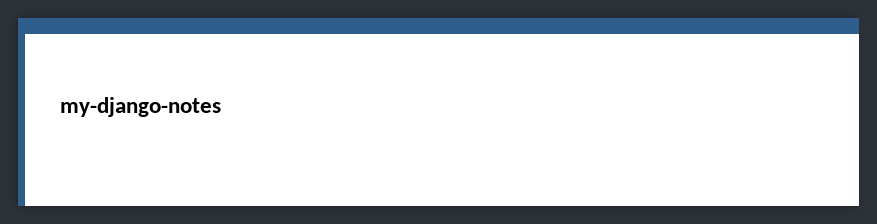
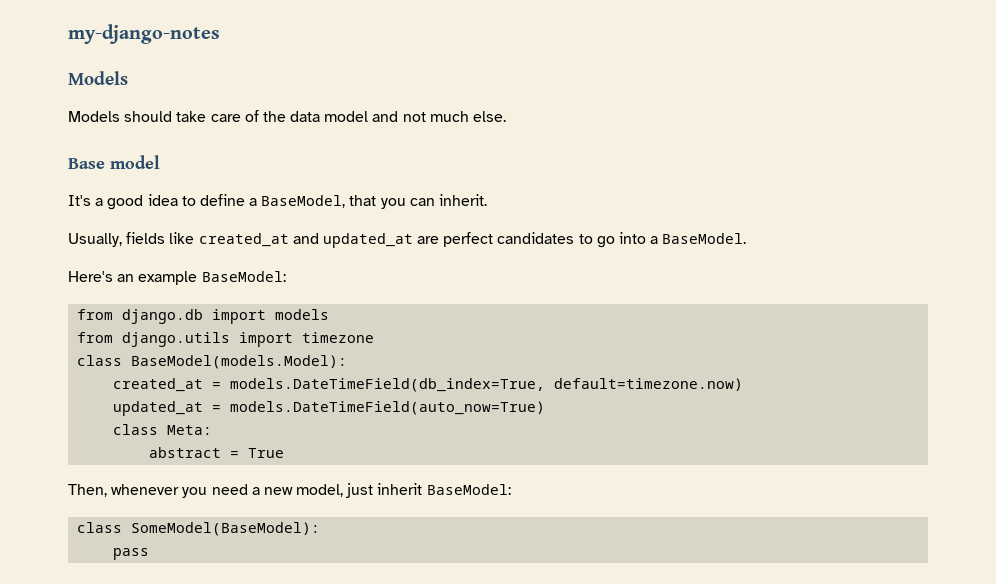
  my-django-notes
+ Models
+ Models should take care of the data model and not much else.
+ Base model
+ It's a good idea to define a BaseModel, that you can inherit.
+ Usually, fields like created_at and updated_at are perfect candidates to go into a BaseModel.
+ Here's an example BaseModel:
+ from django.db import models
+ from django.utils import timezone
+ class BaseModel(models.Model):
+ created_at = models.DateTimeField(db_index=True, default=timezone.now)
+ updated_at = models.DateTimeField(auto_now=True)
+ class Meta:
+ abstract = True
+ Then, whenever you need a new model, just inherit BaseModel:
+ class SomeModel(BaseModel):
+ pass

